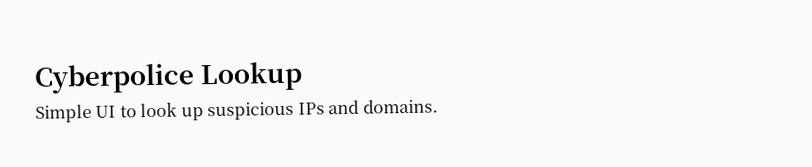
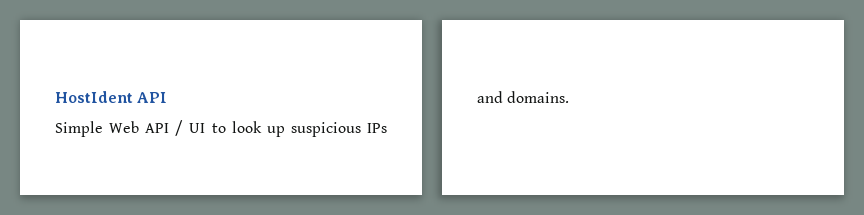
- Cyberpolice Lookup
+ HostIdent API
- Simple UI to look up suspicious IPs and domains.
+ Simple Web API / UI to look up suspicious IPs and domains.

